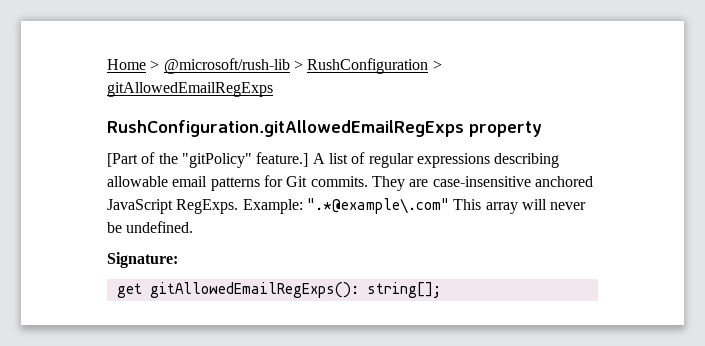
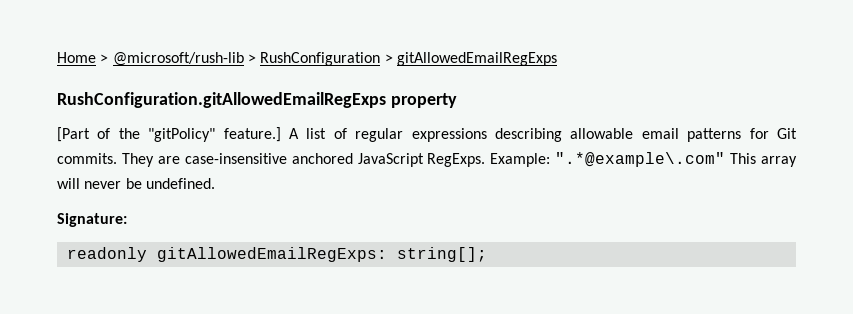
- get gitAllowedEmailRegExps(): string[];
+ readonly gitAllowedEmailRegExps: string[];

